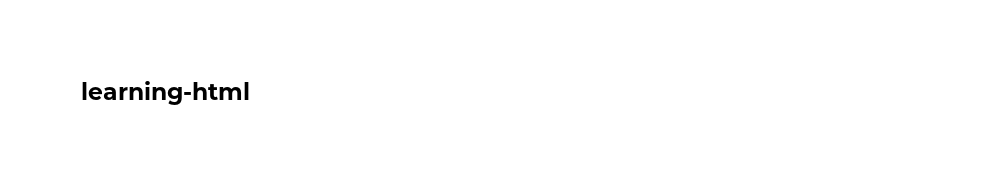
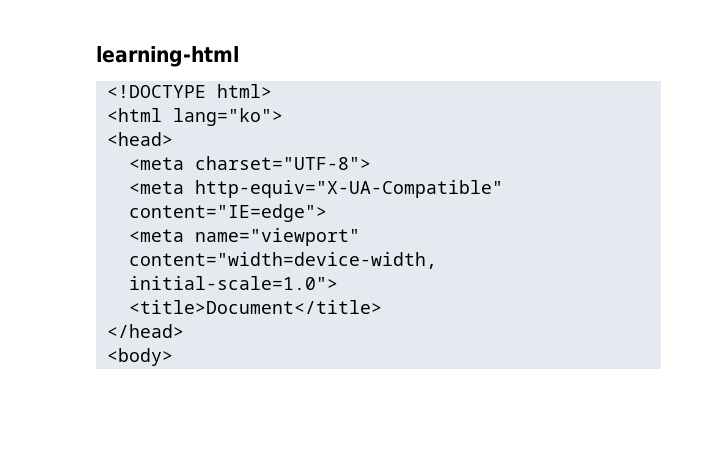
+ <!DOCTYPE html>
+ <html lang="ko">
+ <head>
+ <meta charset="UTF-8">
+ <meta http-equiv="X-UA-Compatible" content="IE=edge">
+ <meta name="viewport" content="width=device-width, initial-scale=1.0">
+ <title>Document</title>
+ </head>
+ <body>

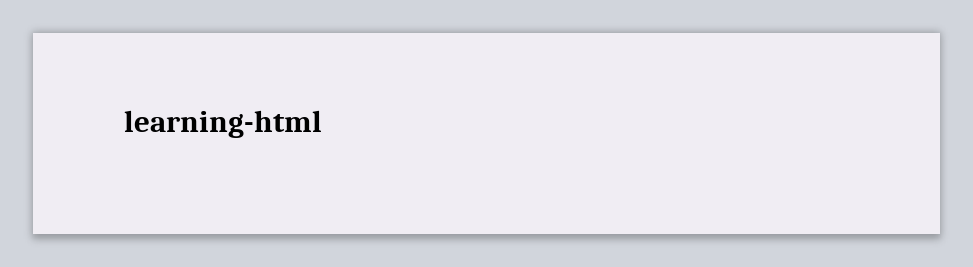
- <!DOCTYPE html>
- <html lang="ko">
- <head>
- <meta charset="UTF-8">
- <meta http-equiv="X-UA-Compatible" content="IE=edge">
- <meta name="viewport" content="width=device-width, initial-scale=1.0">
- <title>Document</title>
- </head>
- <body>

